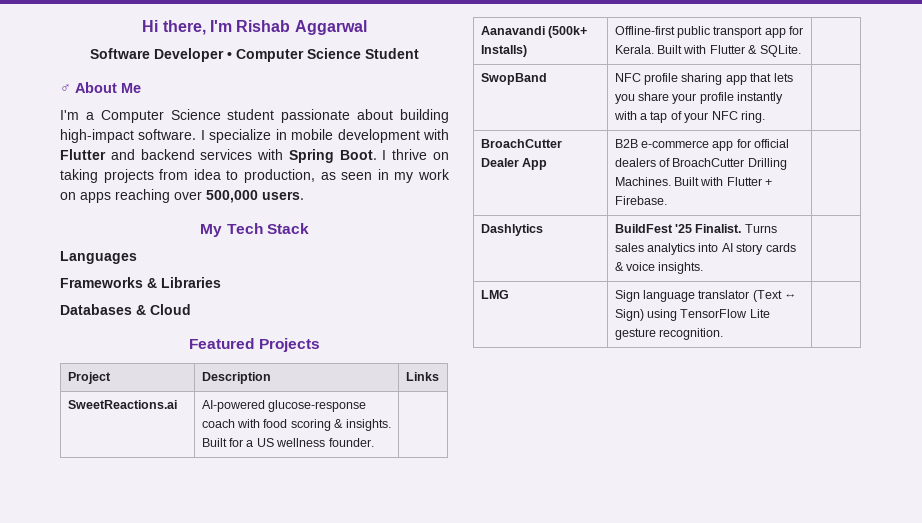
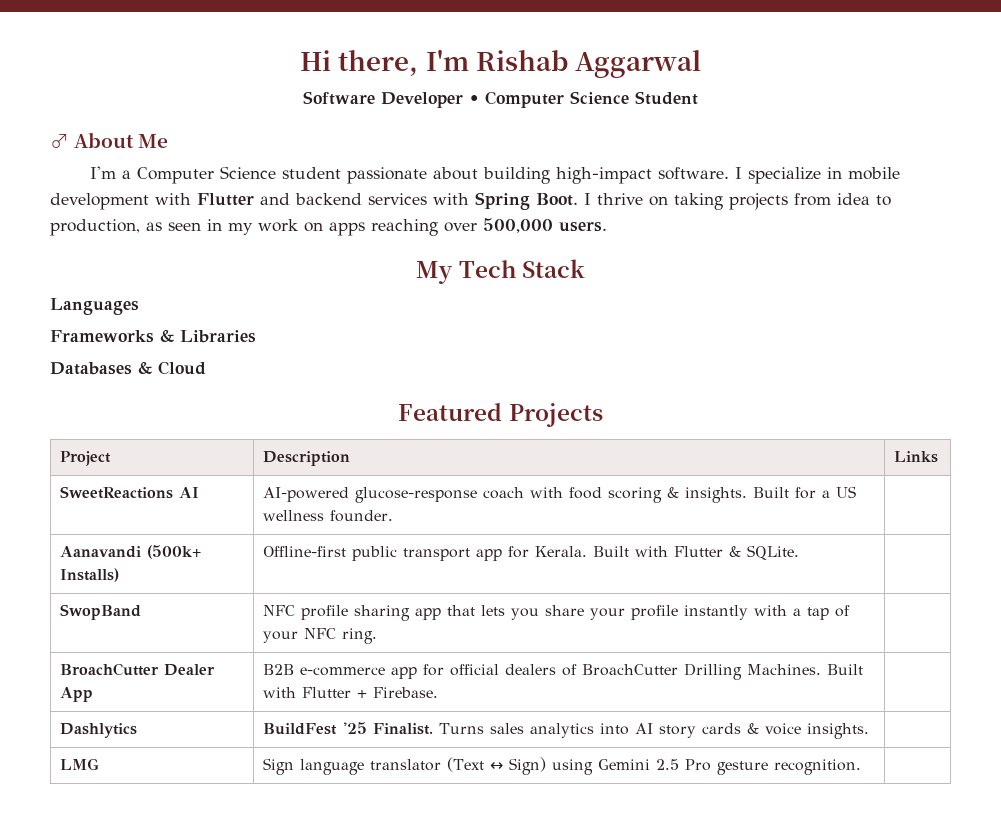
- SweetReactions.ai | AI-powered glucose-response coach with food scoring & insights. Built for a US wellness founder. |
+ SweetReactions AI | AI-powered glucose-response coach with food scoring & insights. Built for a US wellness founder. |
- LMG | Sign language translator (Text ↔ Sign) using TensorFlow Lite gesture recognition. |
+ LMG | Sign language translator (Text ↔ Sign) using Gemini 2.5 Pro gesture recognition. |

